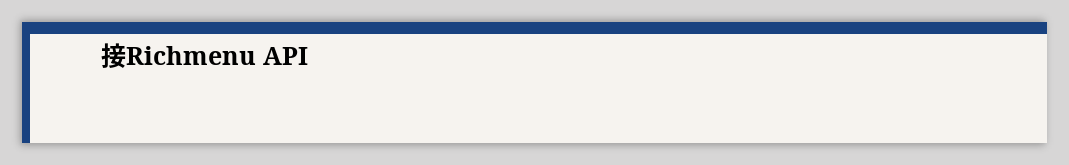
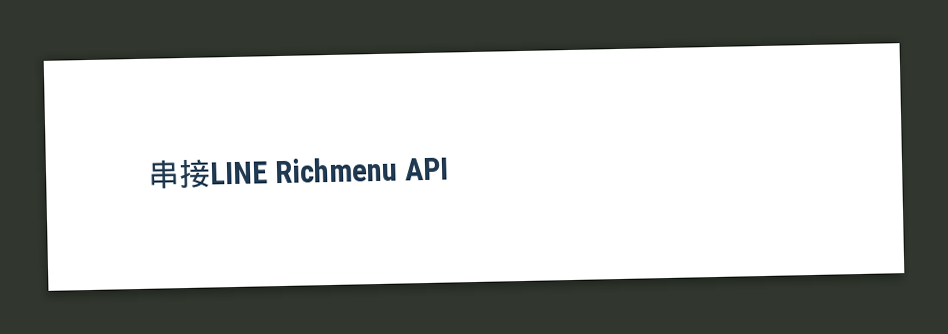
- 接Richmenu API
+ 串接LINE Richmenu API

